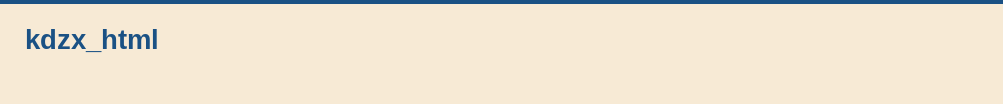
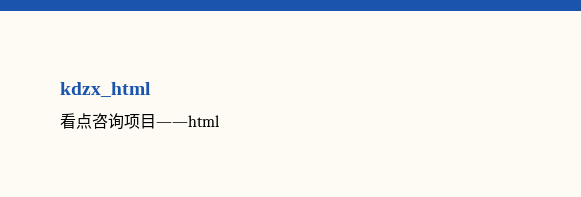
+ 看点咨询项目——html

